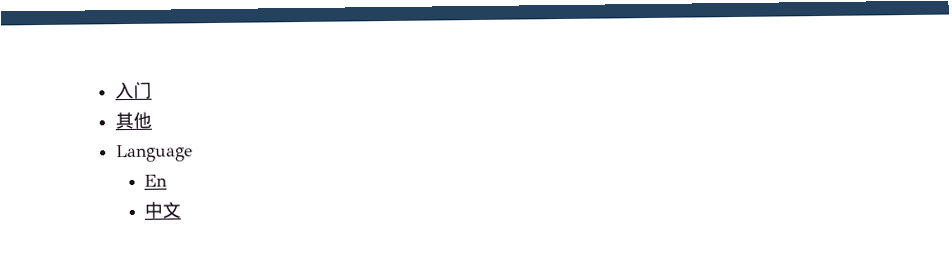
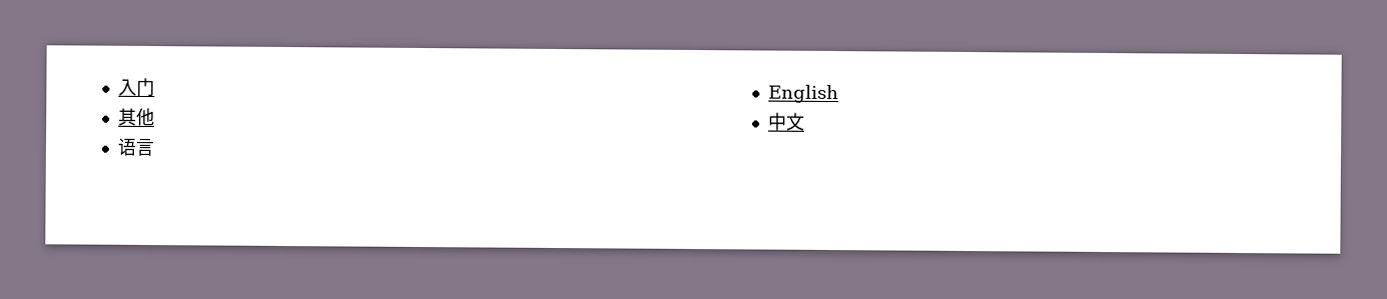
- Language
- En
+ 语言
+ English

